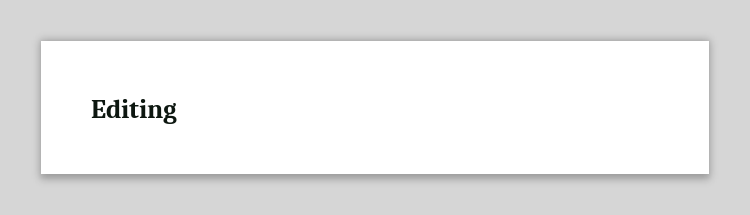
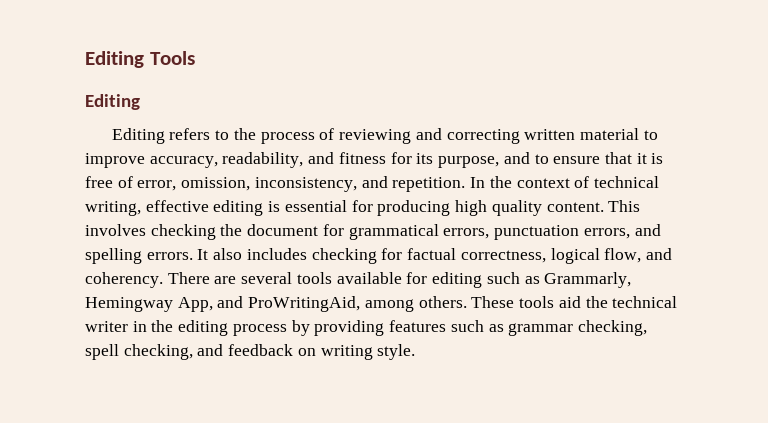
+ Editing Tools
  Editing
+ Editing refers to the process of reviewing and correcting written material to improve accuracy, readability, and fitness for its purpose, and to ensure that it is free of error, omission, inconsistency, and repetition. In the context of technical writing, effective editing is essential for producing high quality content. This involves checking the document for grammatical errors, punctuation errors, and spelling errors. It also includes checking for factual correctness, logical flow, and coherency. There are several tools available for editing such as Grammarly, Hemingway App, and ProWritingAid, among others. These tools aid the technical writer in the editing process by providing features such as grammar checking, spell checking, and feedback on writing style.

